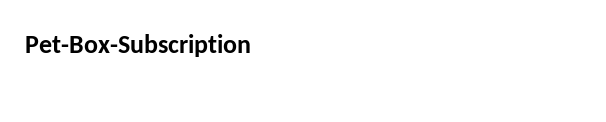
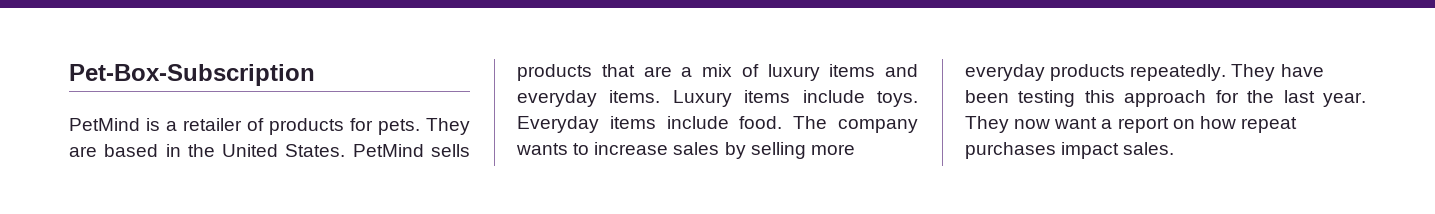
+ PetMind is a retailer of products for pets. They are based in the United States. PetMind sells products that are a mix of luxury items and everyday items. Luxury items include toys. Everyday items include food. The company wants to increase sales by selling more everyday products repeatedly. They have been testing this approach for the last year. They now want a report on how repeat purchases impact sales.

